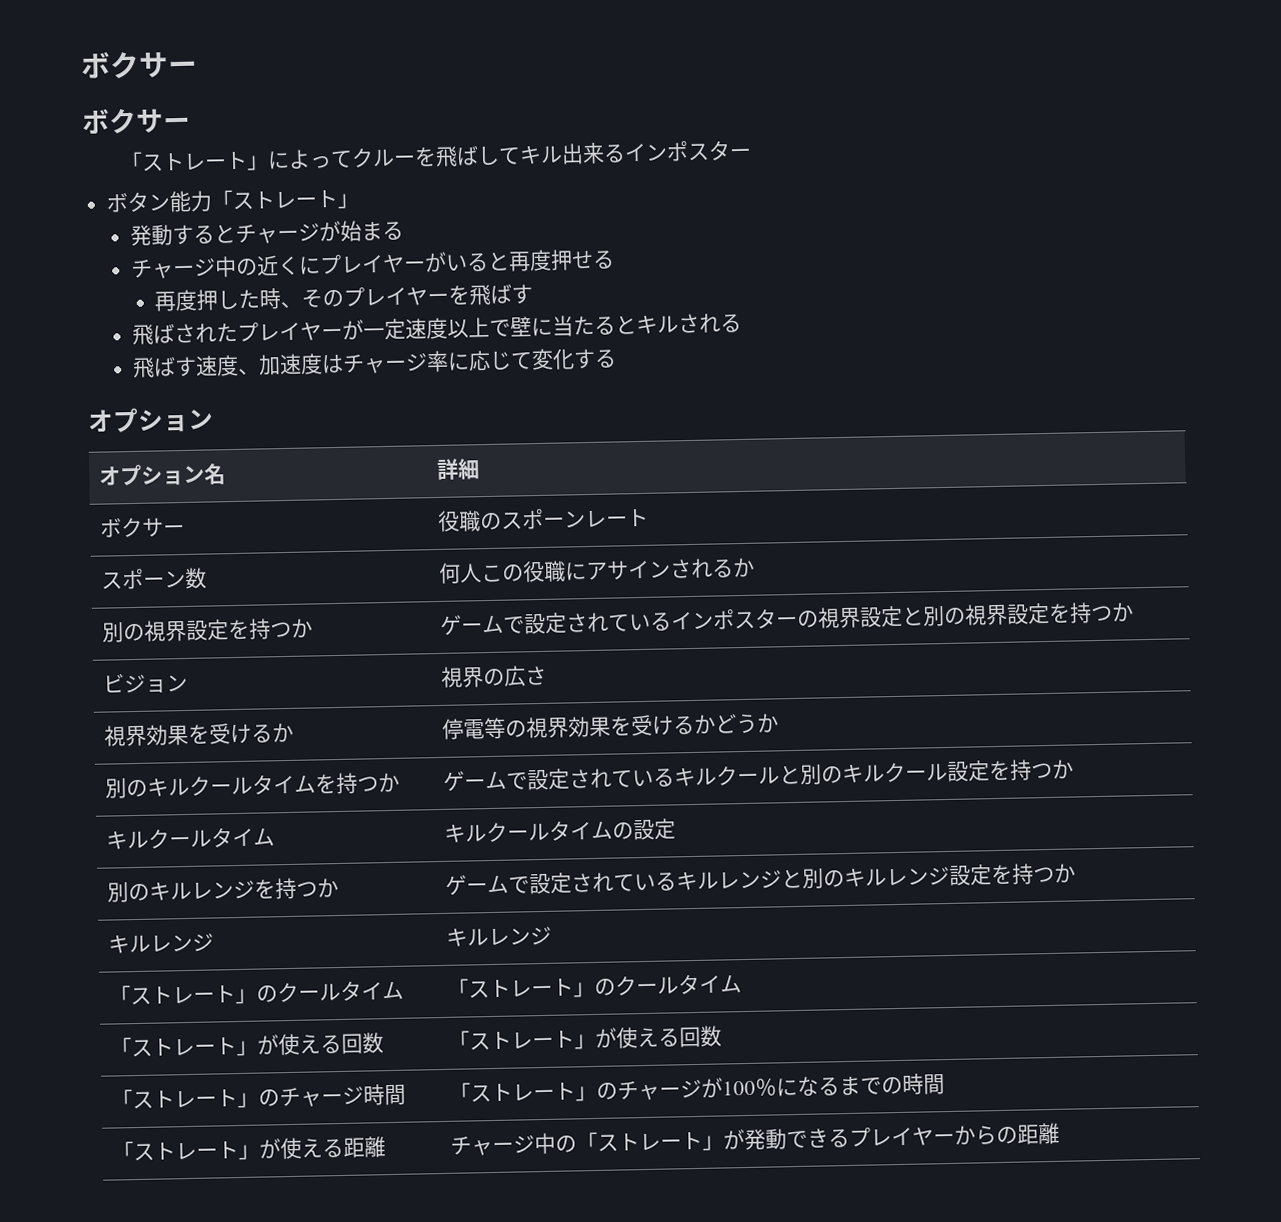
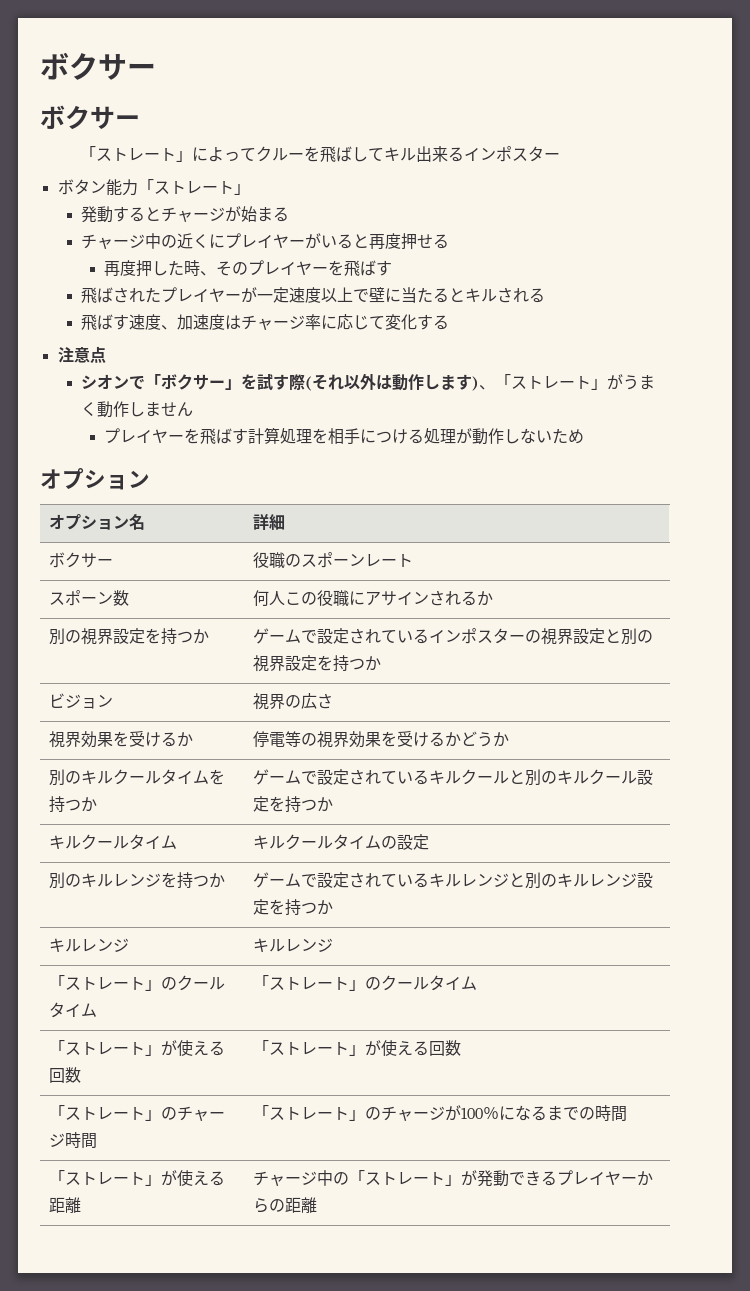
+ 注意点
+ シオンで「ボクサー」を試す際(それ以外は動作します)、「ストレート」がうまく動作しません
+ プレイヤーを飛ばす計算処理を相手につける処理が動作しないため

